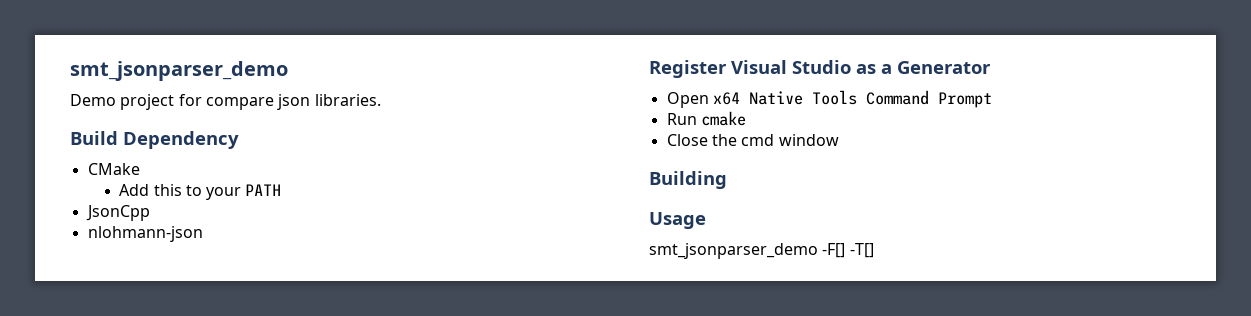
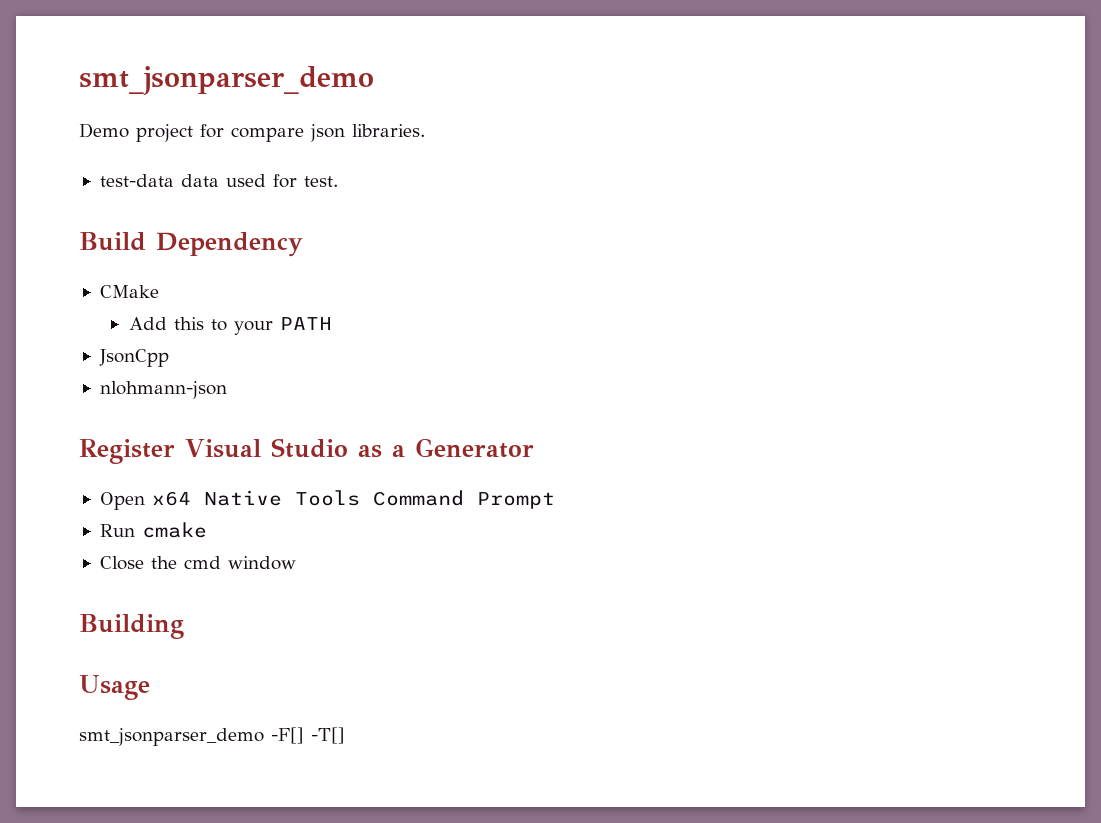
+ test-data data used for test.

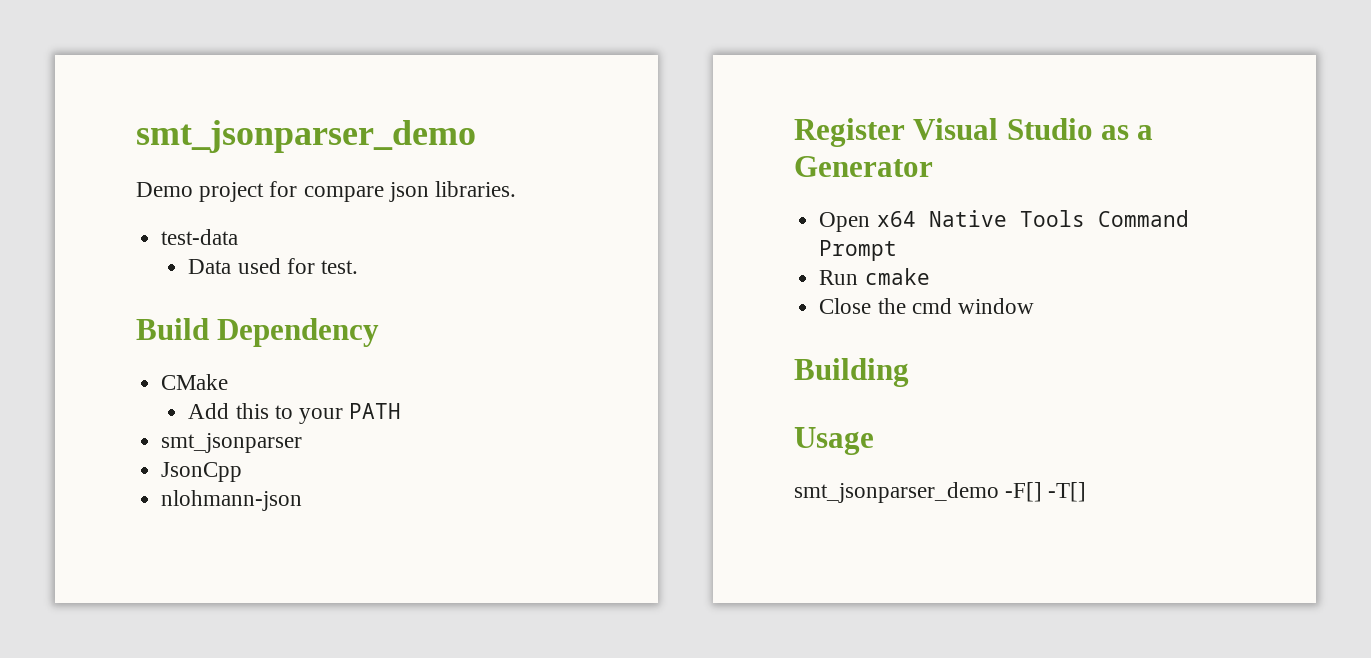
- test-data data used for test.
+ test-data
+ Data used for test.
+ smt_jsonparser

